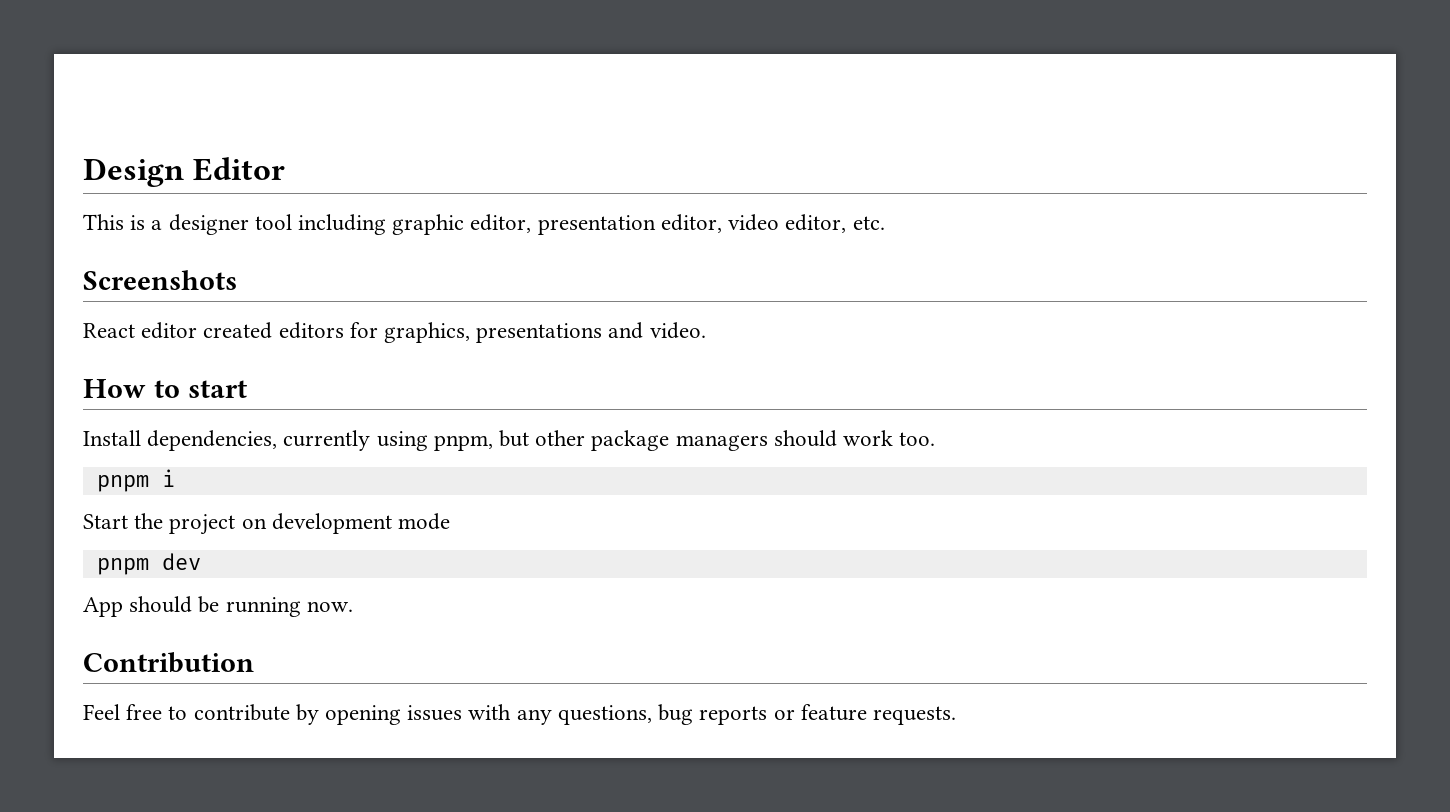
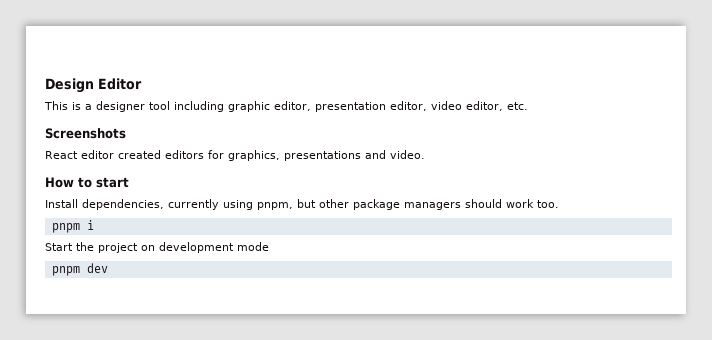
- App should be running now.
- Contribution
- Feel free to contribute by opening issues with any questions, bug reports or feature requests.

